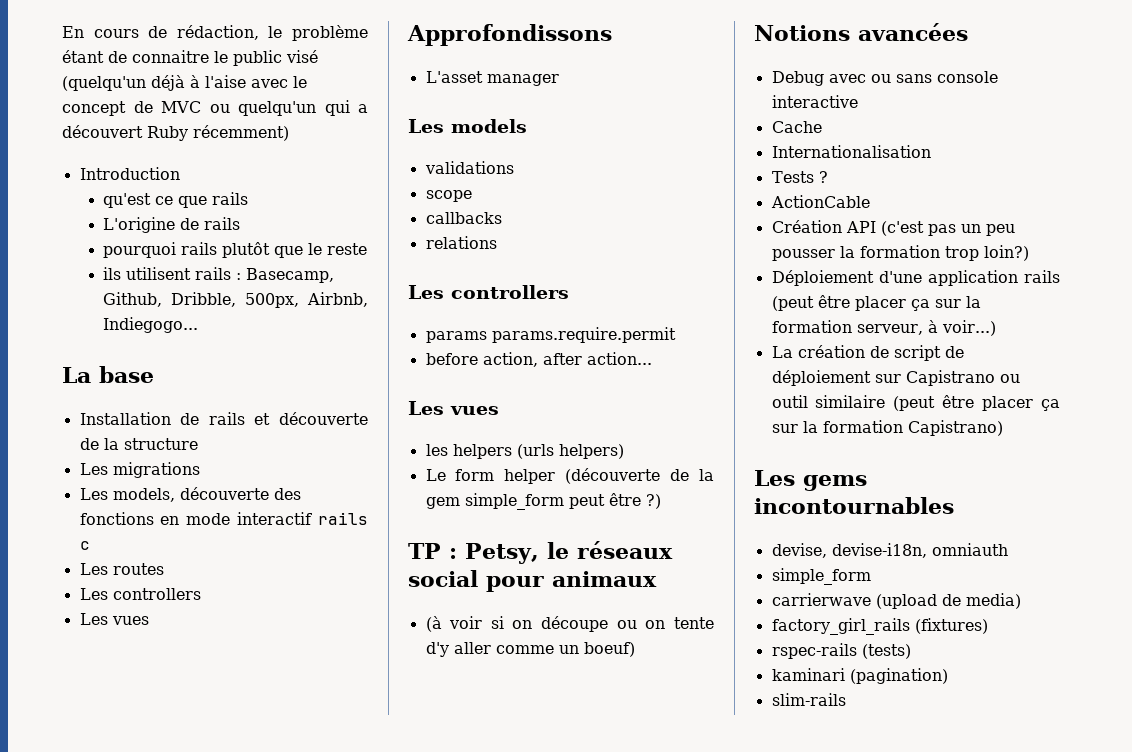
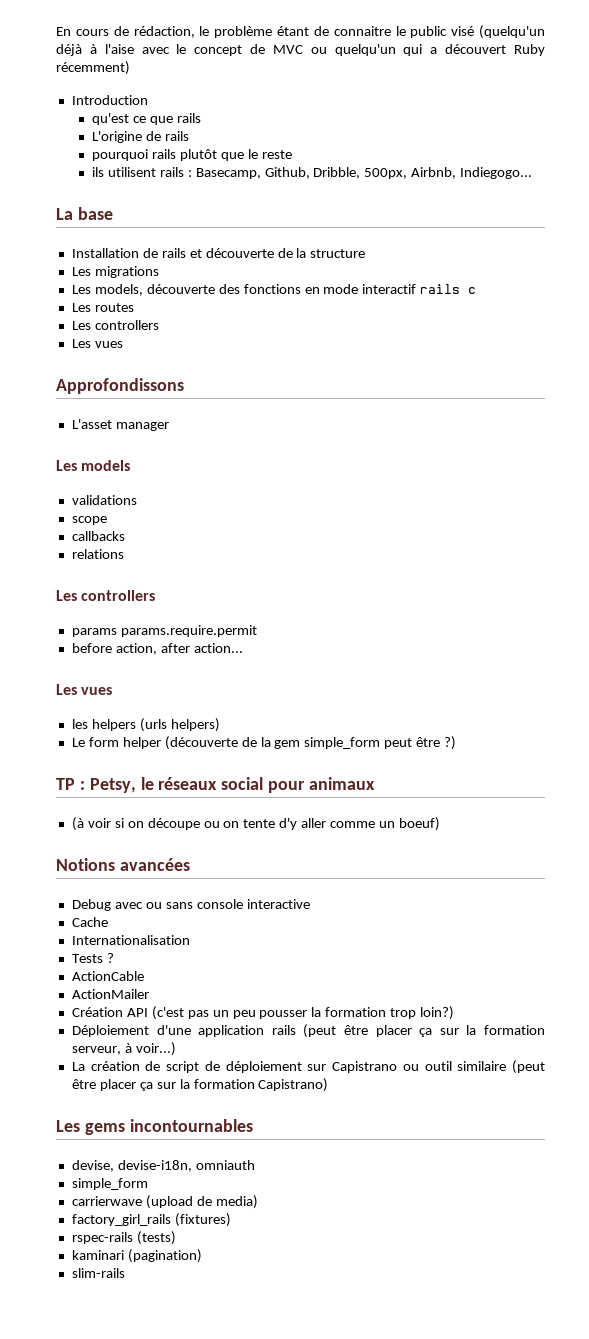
+ ActionMailer

